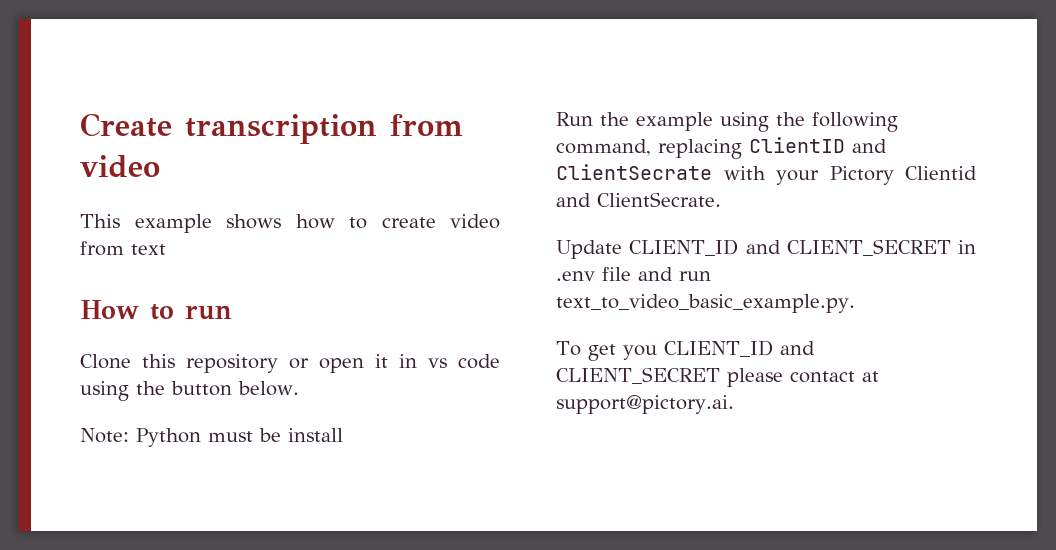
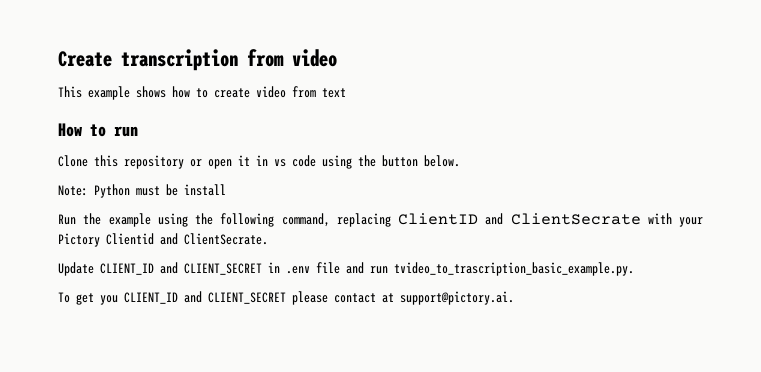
- Update CLIENT_ID and CLIENT_SECRET in .env file and run text_to_video_basic_example.py.
+ Update CLIENT_ID and CLIENT_SECRET in .env file and run tvideo_to_trascription_basic_example.py.

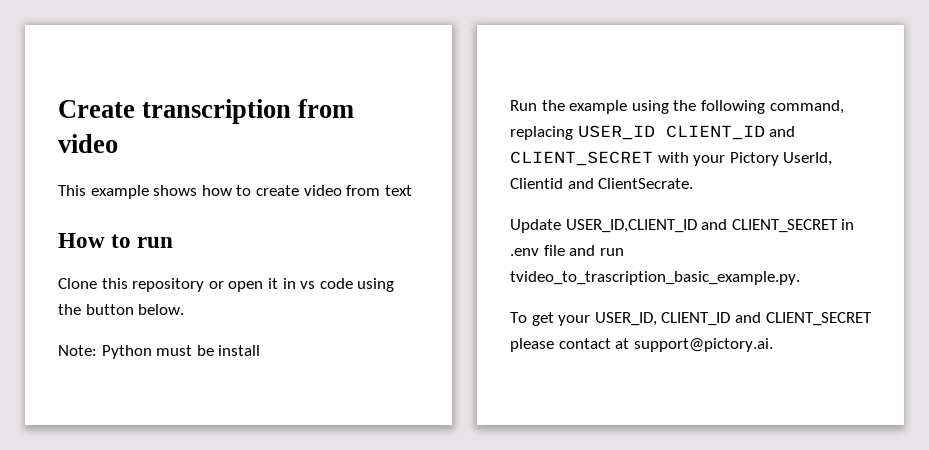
- Run the example using the following command, replacing ClientID and ClientSecrate with your Pictory Clientid and ClientSecrate.
+ Run the example using the following command, replacing USER_ID CLIENT_ID and CLIENT_SECRET with your Pictory UserId, Clientid and ClientSecrate.
- Update CLIENT_ID and CLIENT_SECRET in .env file and run tvideo_to_trascription_basic_example.py.
+ Update USER_ID,CLIENT_ID and CLIENT_SECRET in .env file and run tvideo_to_trascription_basic_example.py.
- To get you CLIENT_ID and CLIENT_SECRET please contact at support@pictory.ai.
+ To get your USER_ID, CLIENT_ID and CLIENT_SECRET please contact at support@pictory.ai.

